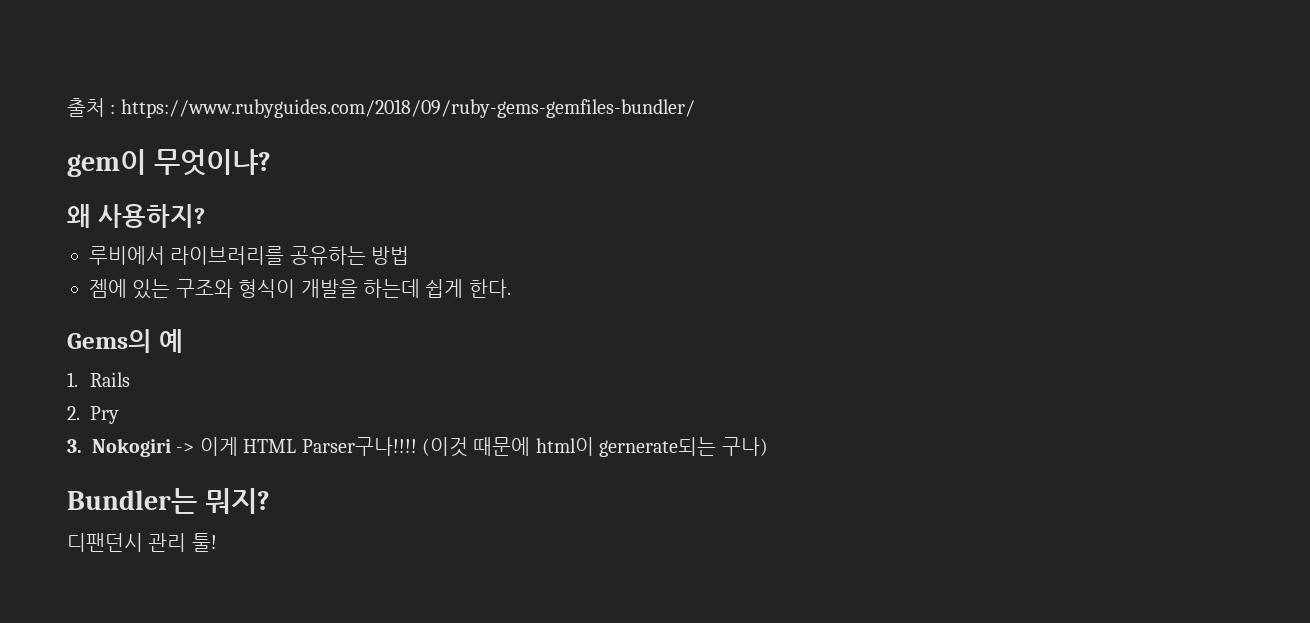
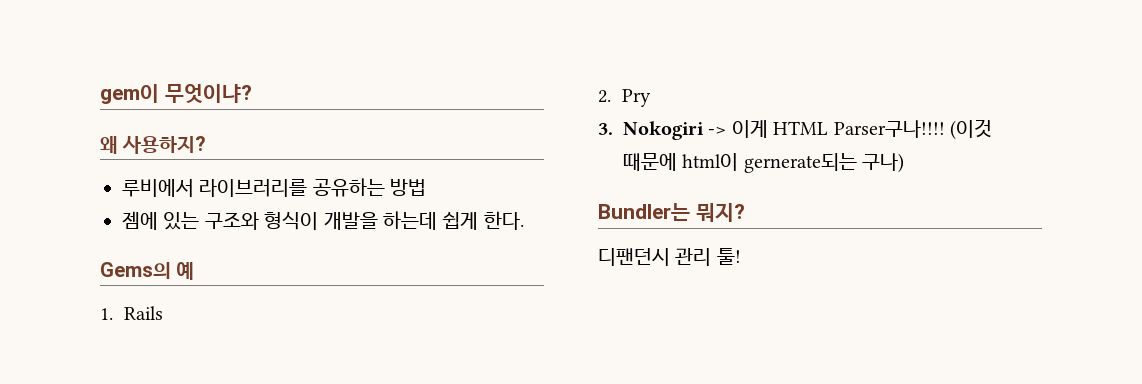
- 출처 : https://www.rubyguides.com/2018/09/ruby-gems-gemfiles-bundler/

